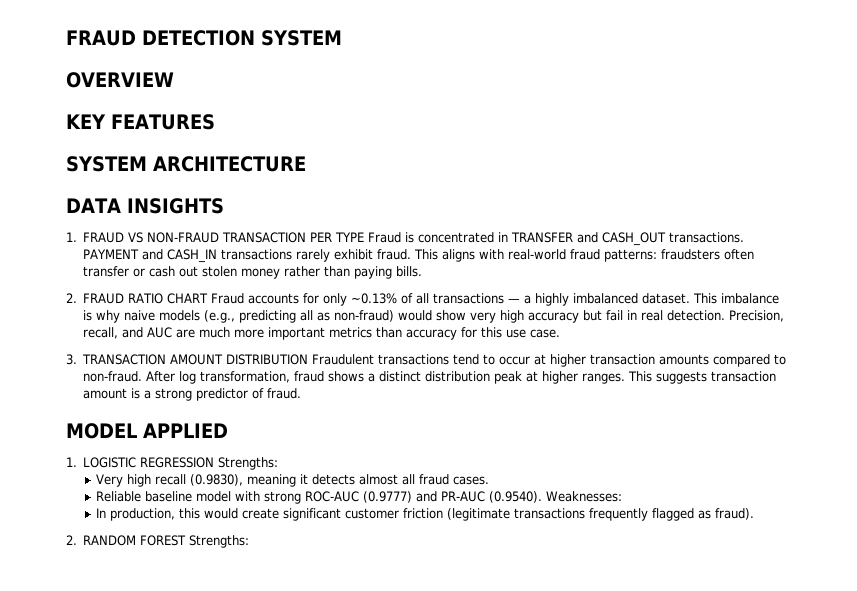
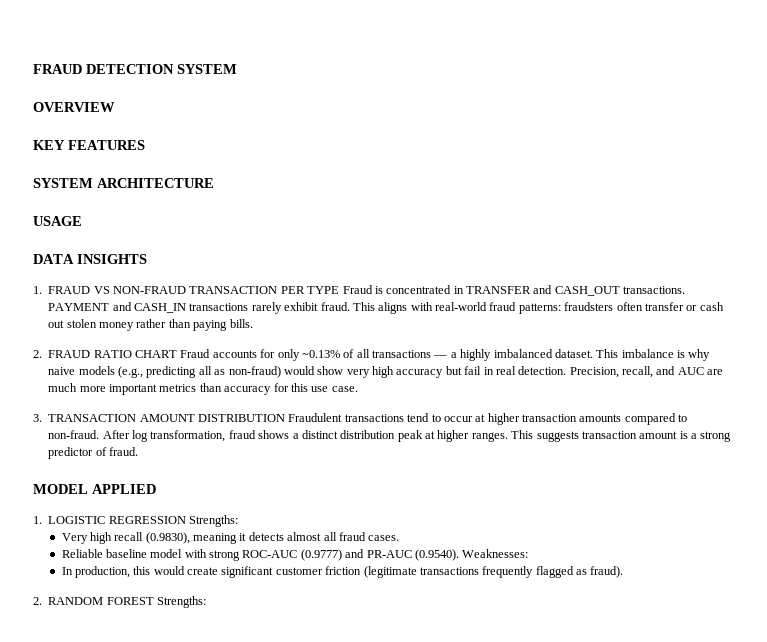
+ USAGE

